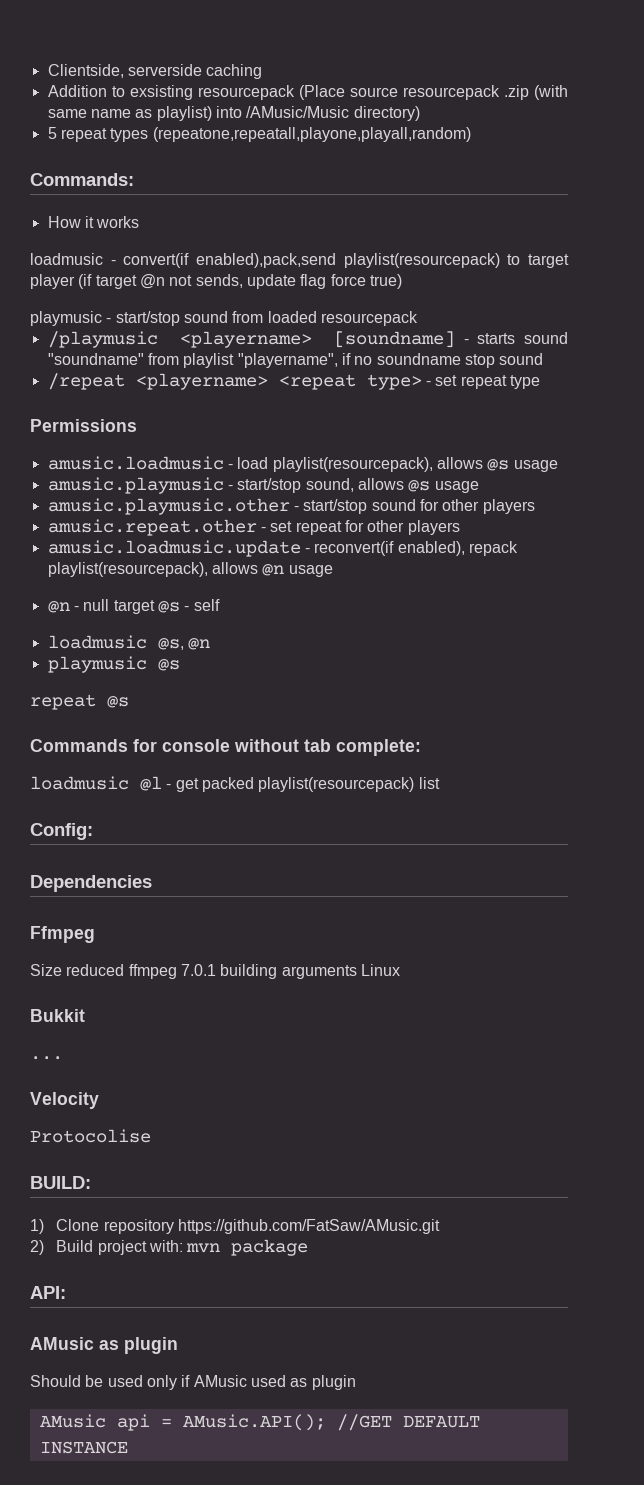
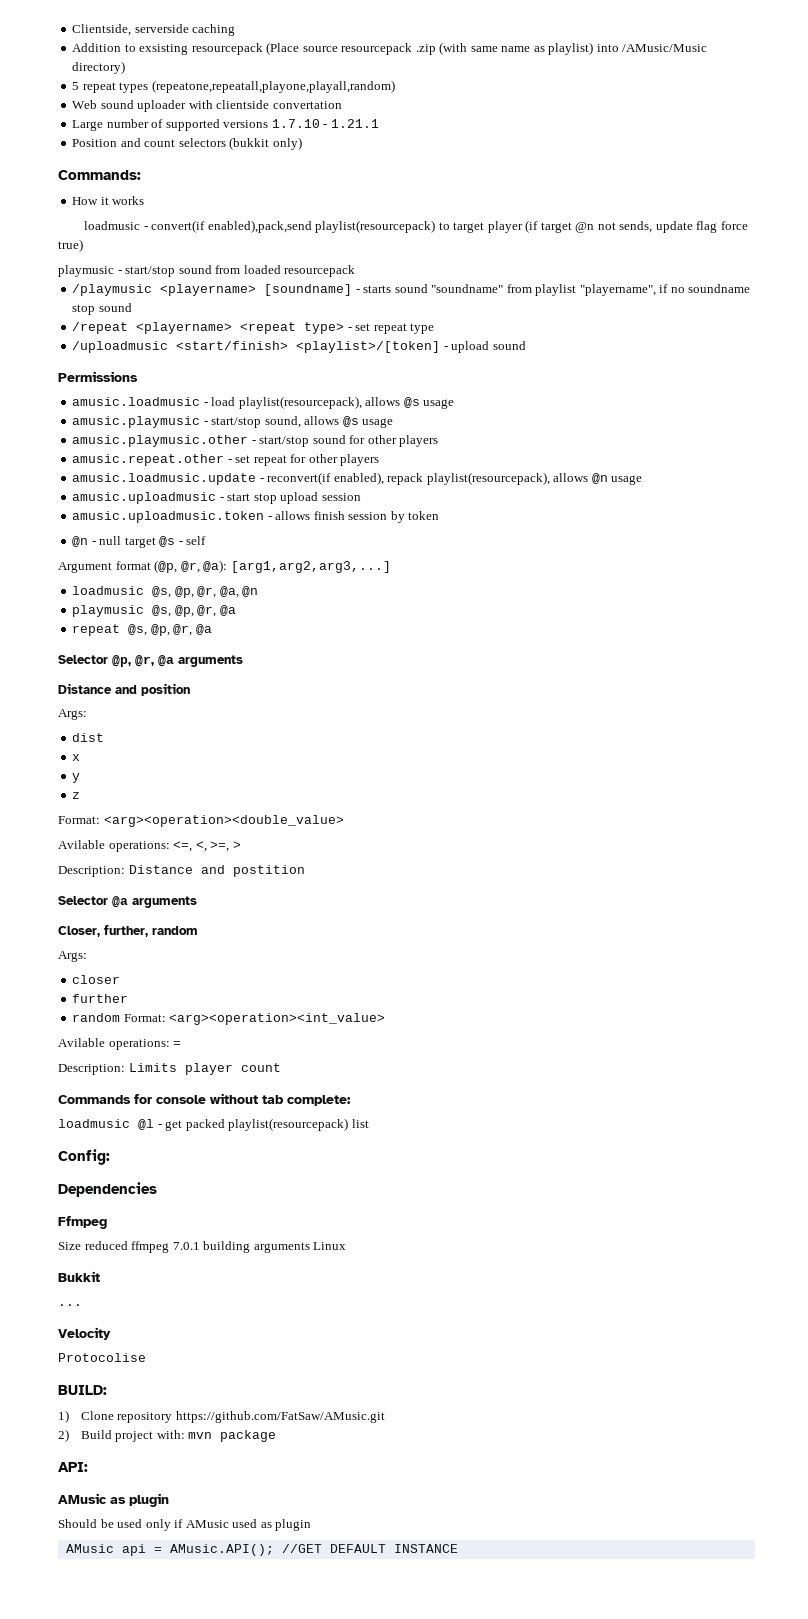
+ Web sound uploader with clientside convertation
+ Large number of supported versions 1.7.10 - 1.21.1
+ Position and count selectors (bukkit only)
+ /uploadmusic <start/finish> <playlist>/[token] - upload sound
+ amusic.uploadmusic - start stop upload session
+ amusic.uploadmusic.token - allows finish session by token
+ Argument format (@p, @r, @a): [arg1,arg2,arg3,...]
- loadmusic @s, @n
+ loadmusic @s, @p, @r, @a, @n
- playmusic @s
- repeat @s
+ playmusic @s, @p, @r, @a
+ repeat @s, @p, @r, @a
+ Selector @p, @r, @a arguments
+ Distance and position
+ Args:
+ dist
+ x
+ y
+ z
+ Format: <arg><operation><double_value>
+ Avilable operations: <=, <, >=, >
+ Description: Distance and postition
+ Selector @a arguments
+ Closer, further, random
+ Args:
+ closer
+ further
+ random Format: <arg><operation><int_value>
+ Avilable operations: =
+ Description: Limits player count

